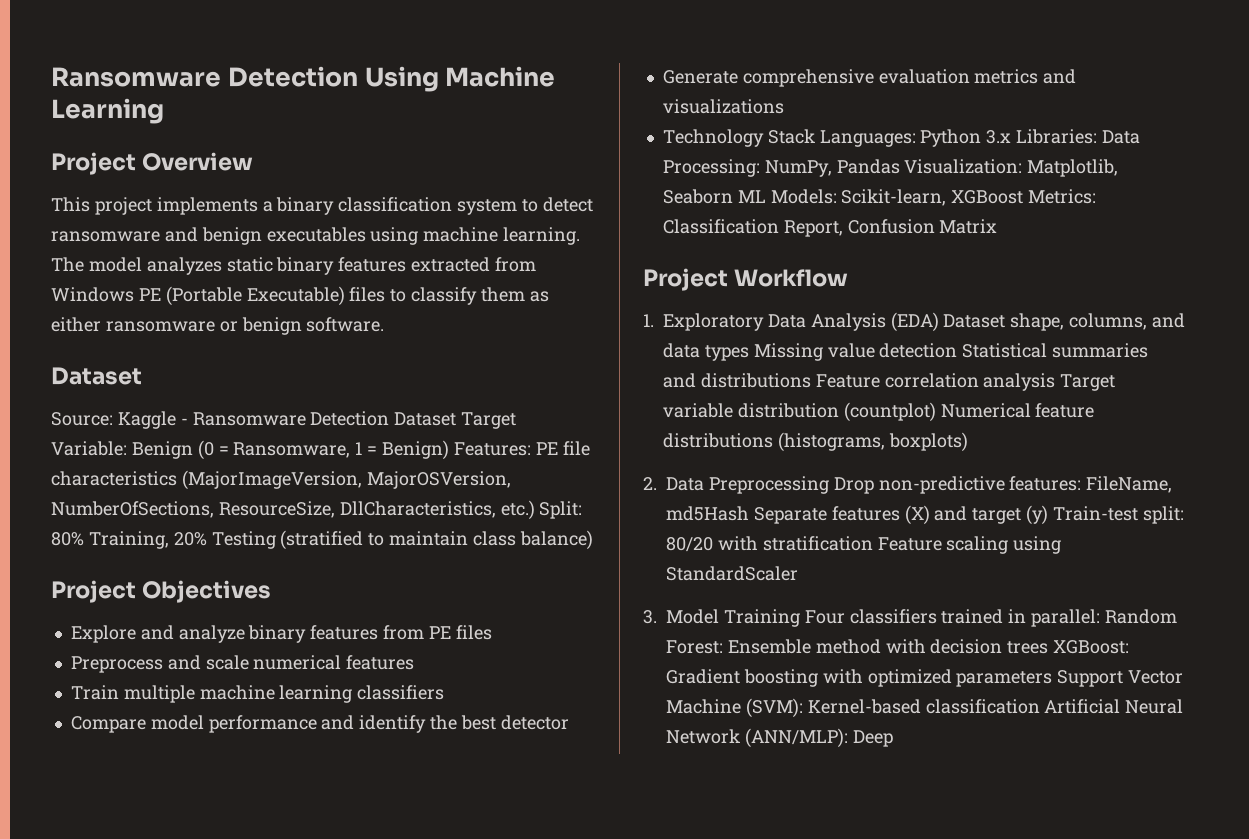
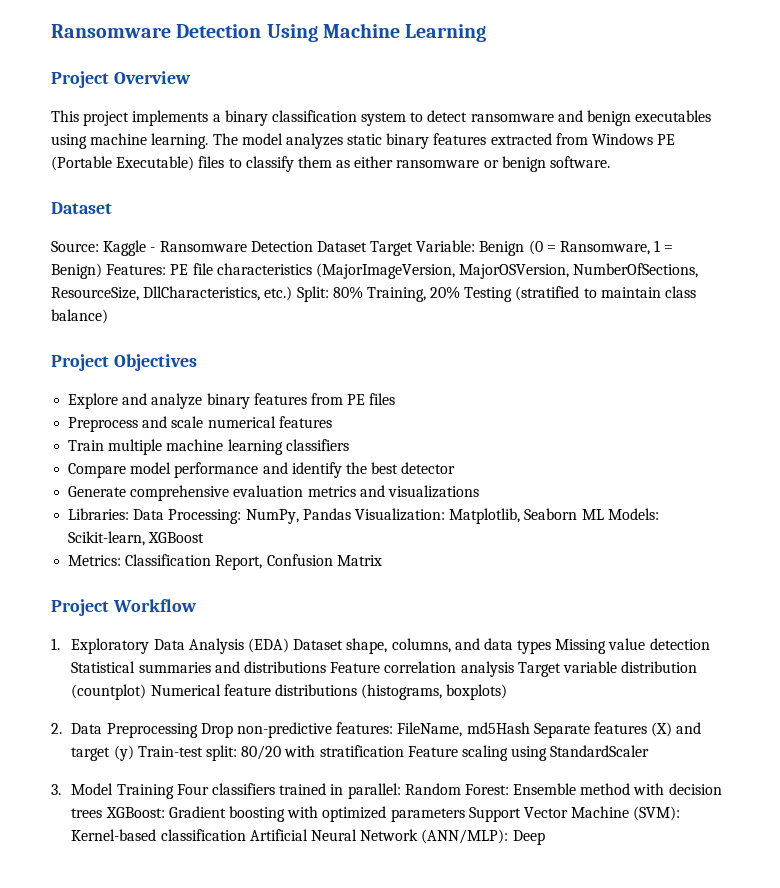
- Technology Stack Languages: Python 3.x Libraries: Data Processing: NumPy, Pandas Visualization: Matplotlib, Seaborn ML Models: Scikit-learn, XGBoost Metrics: Classification Report, Confusion Matrix
+ Libraries: Data Processing: NumPy, Pandas Visualization: Matplotlib, Seaborn ML Models: Scikit-learn, XGBoost
+ Metrics: Classification Report, Confusion Matrix

